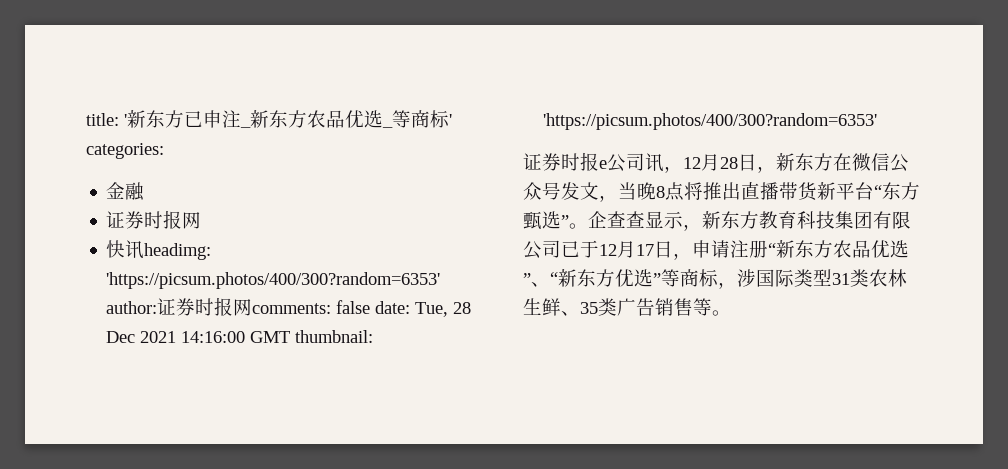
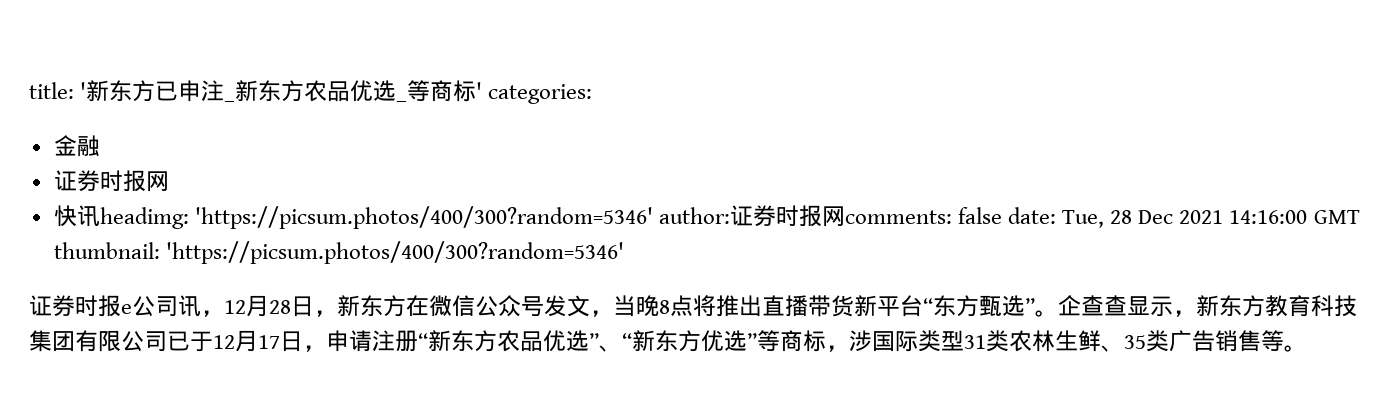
- 快讯headimg: 'https://picsum.photos/400/300?random=6353' author:证券时报网comments: false date: Tue, 28 Dec 2021 14:16:00 GMT thumbnail: 'https://picsum.photos/400/300?random=6353'
+ 快讯headimg: 'https://picsum.photos/400/300?random=5346' author:证券时报网comments: false date: Tue, 28 Dec 2021 14:16:00 GMT thumbnail: 'https://picsum.photos/400/300?random=5346'

